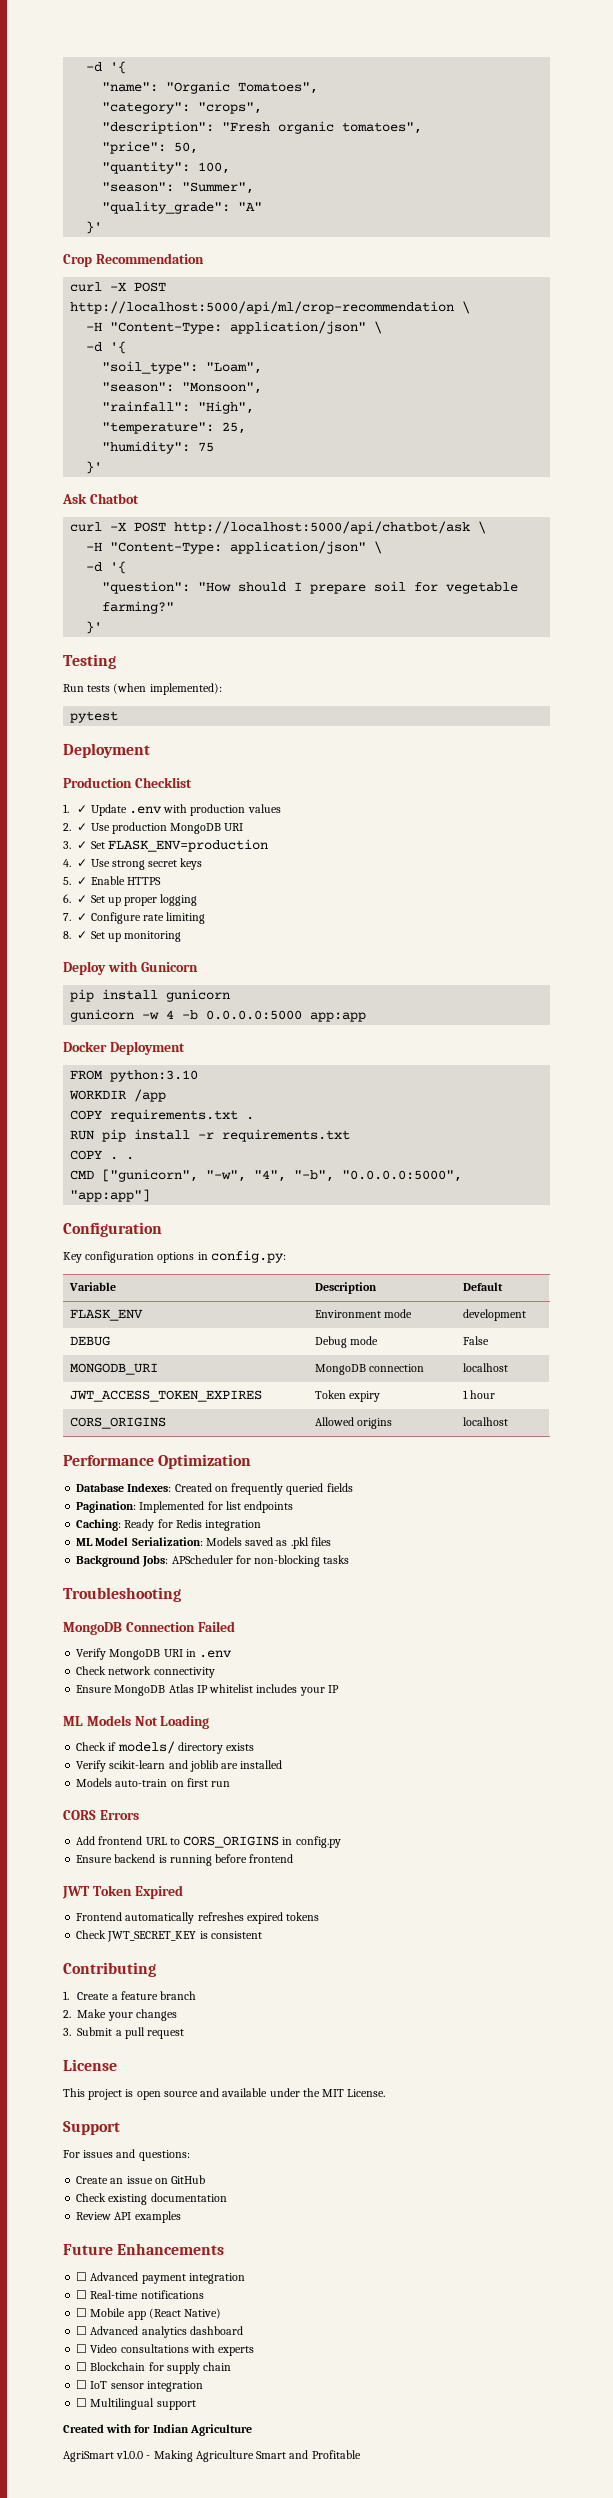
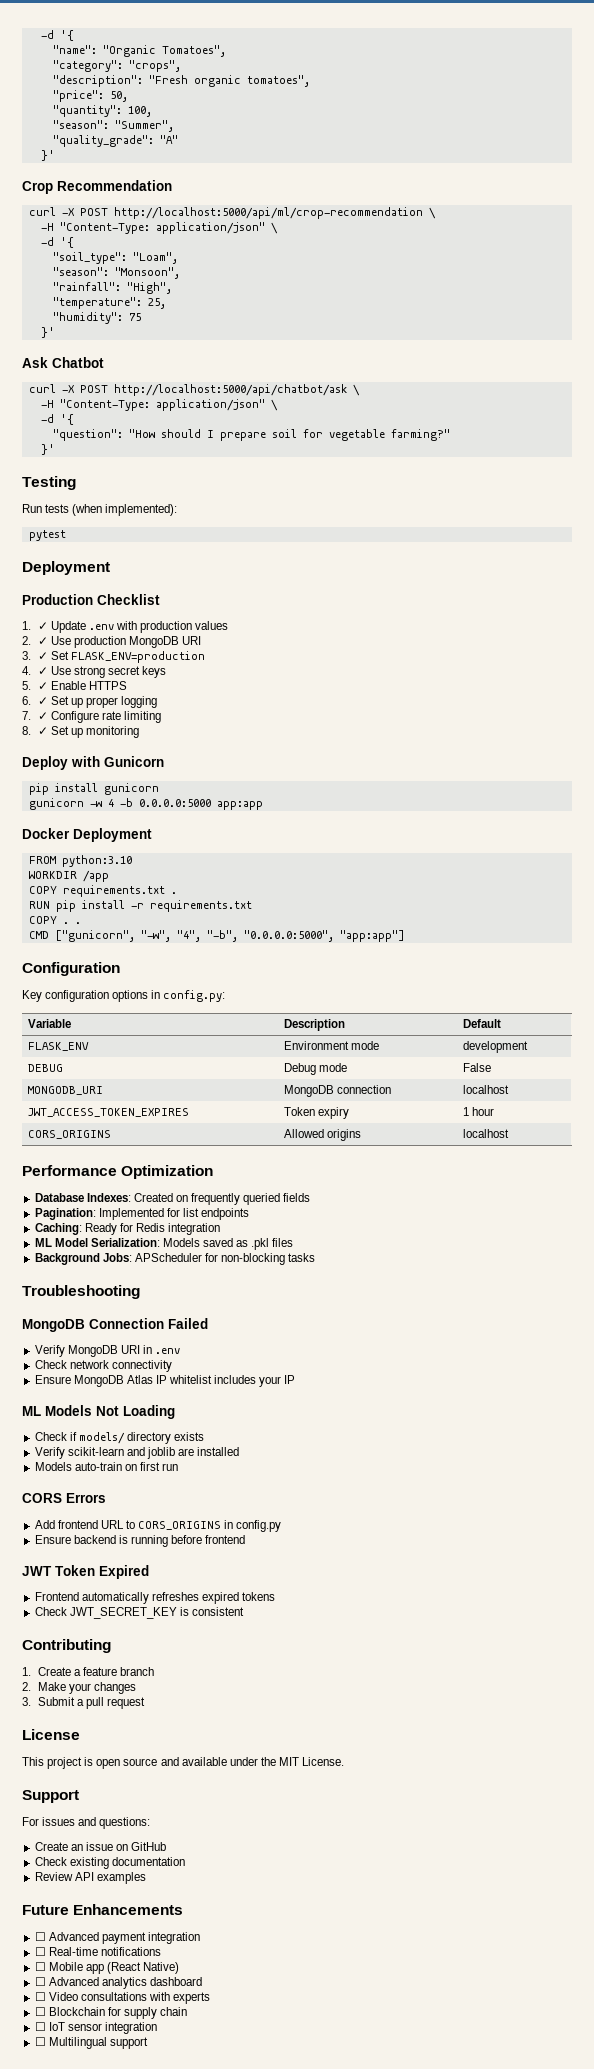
- Created with for Indian Agriculture
- AgriSmart v1.0.0 - Making Agriculture Smart and Profitable

